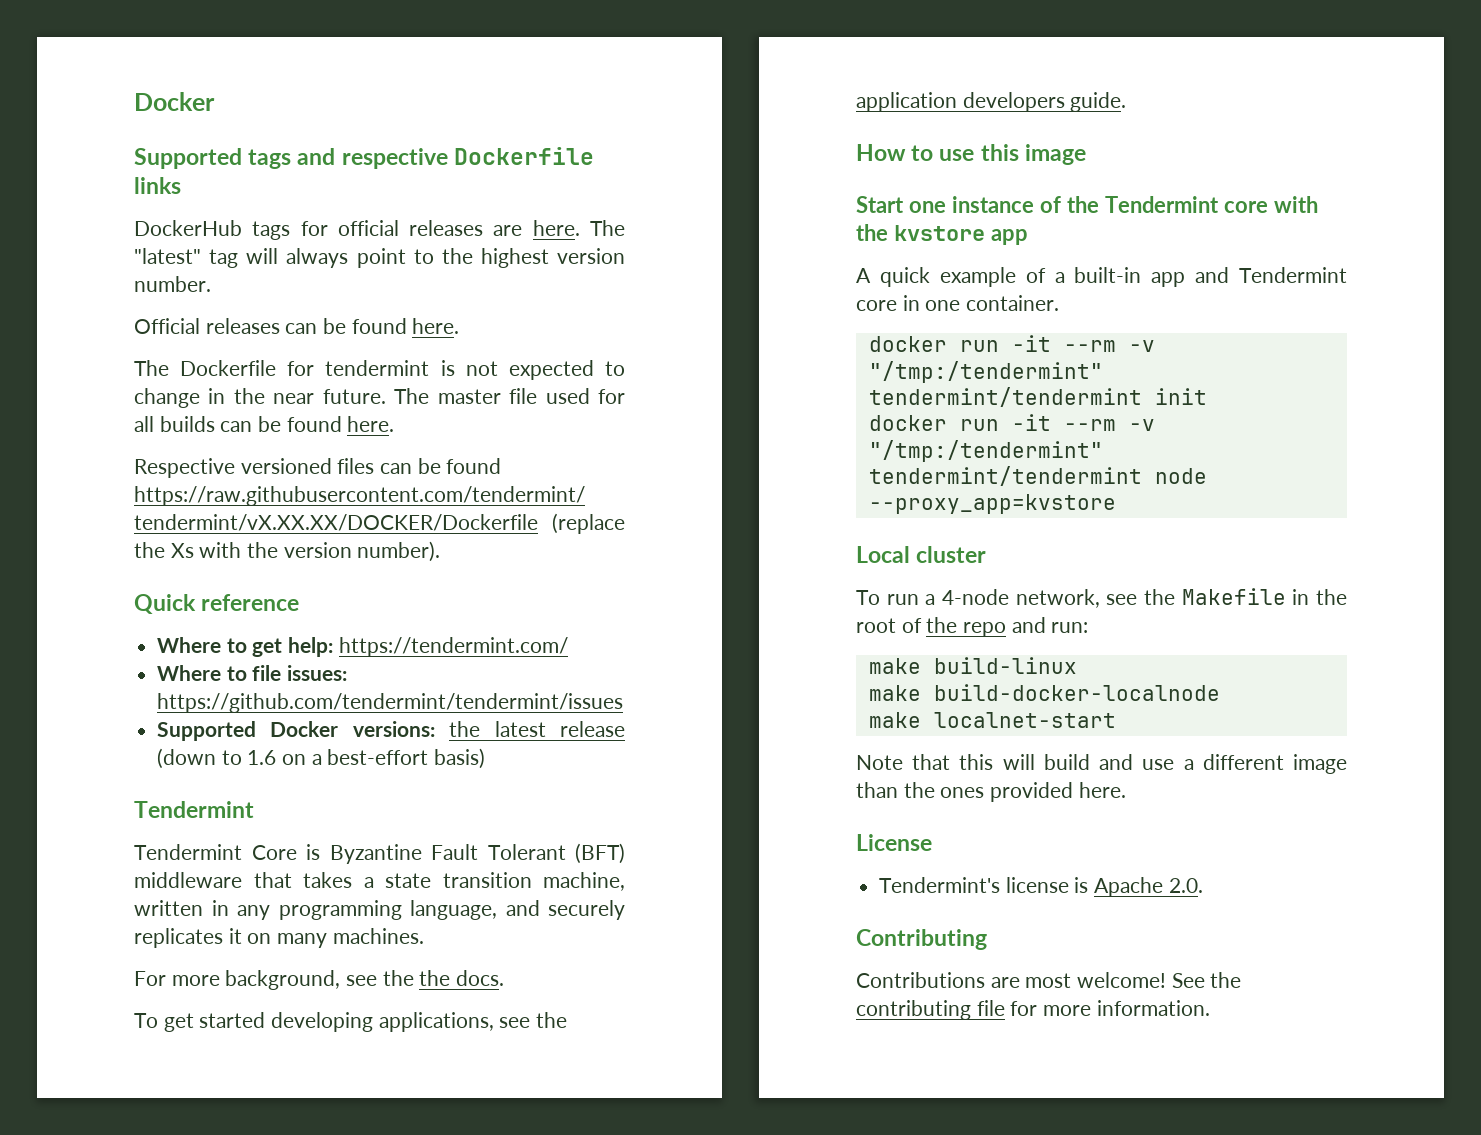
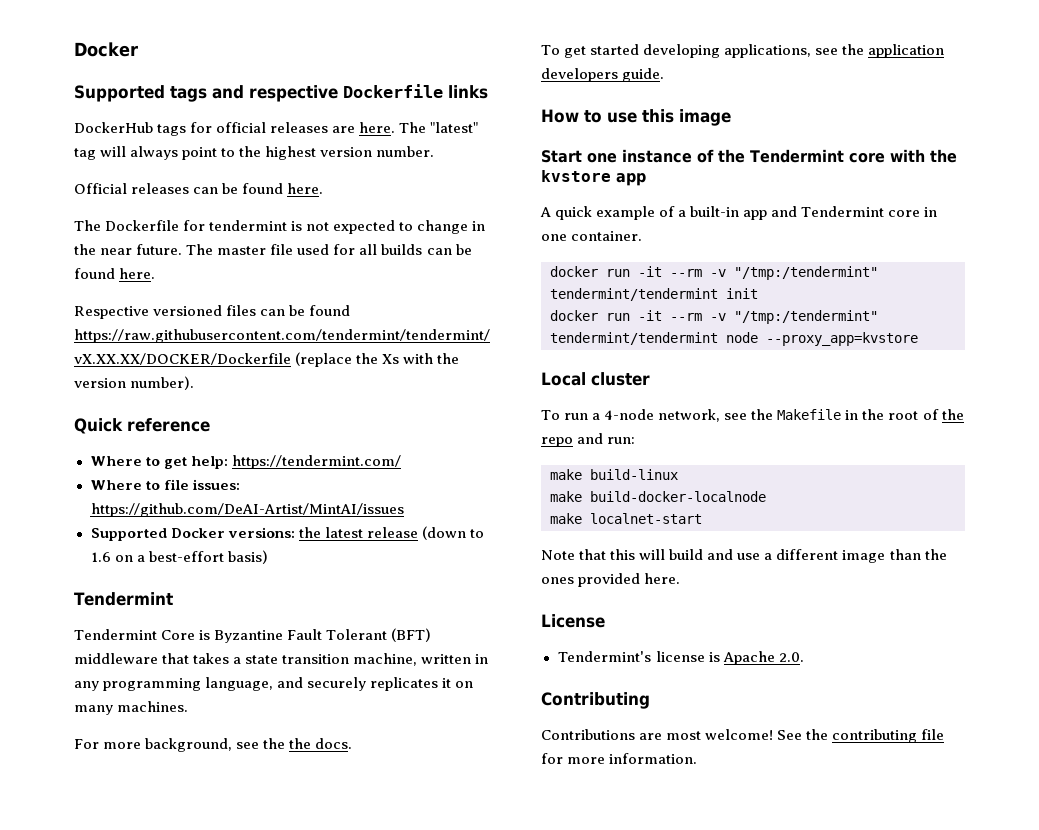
- Where to file issues: https://github.com/tendermint/tendermint/issues
+ Where to file issues: https://github.com/DeAI-Artist/MintAI/issues

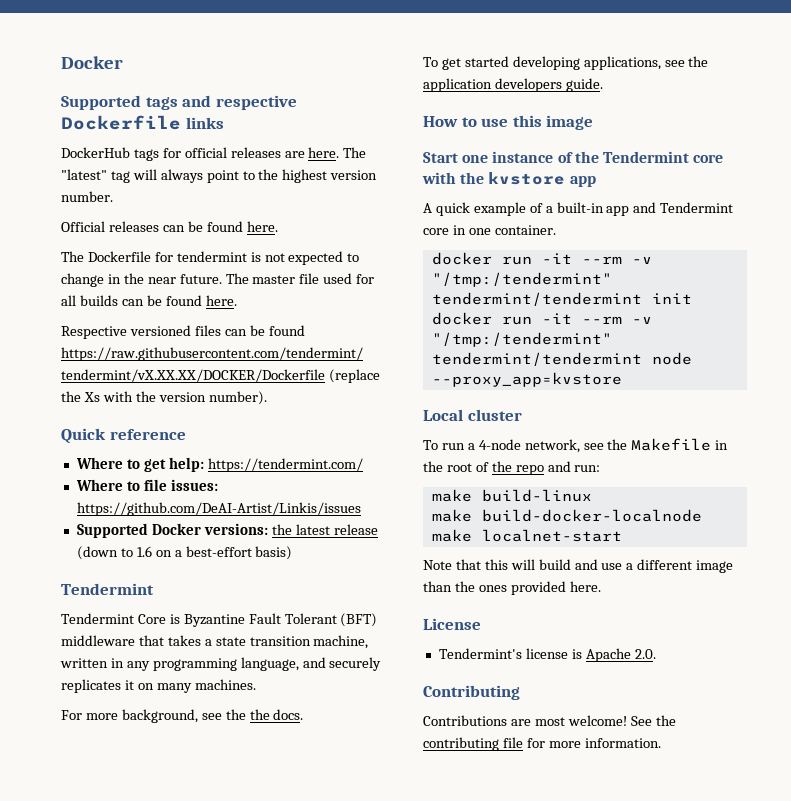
- Where to file issues: https://github.com/DeAI-Artist/MintAI/issues
+ Where to file issues: https://github.com/DeAI-Artist/Linkis/issues

